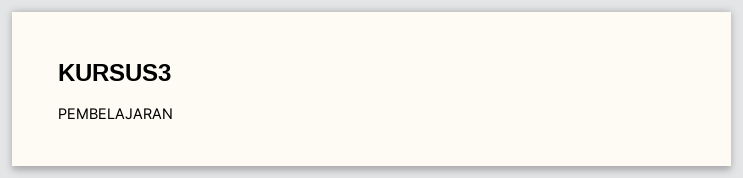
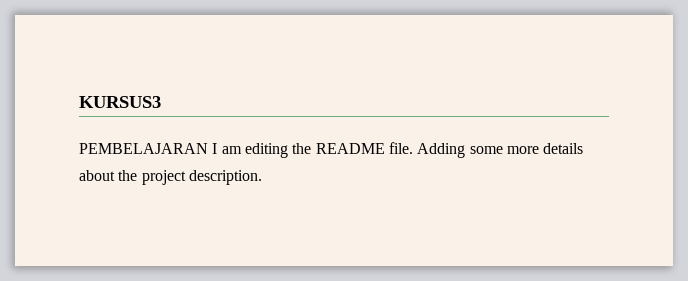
- PEMBELAJARAN
+ PEMBELAJARAN I am editing the README file. Adding some more details about the project description.

